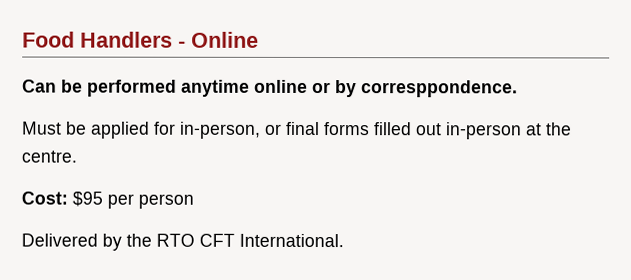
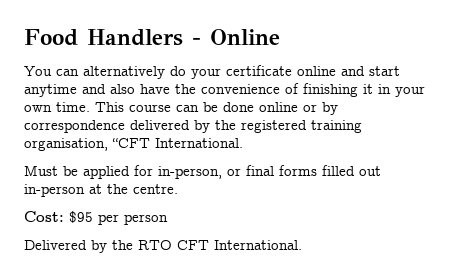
- Can be performed anytime online or by corresppondence.
+ You can alternatively do your certificate online and start anytime and also have the convenience of finishing it in your own time. This course can be done online or by correspondence delivered by the registered training organisation, “CFT International.

